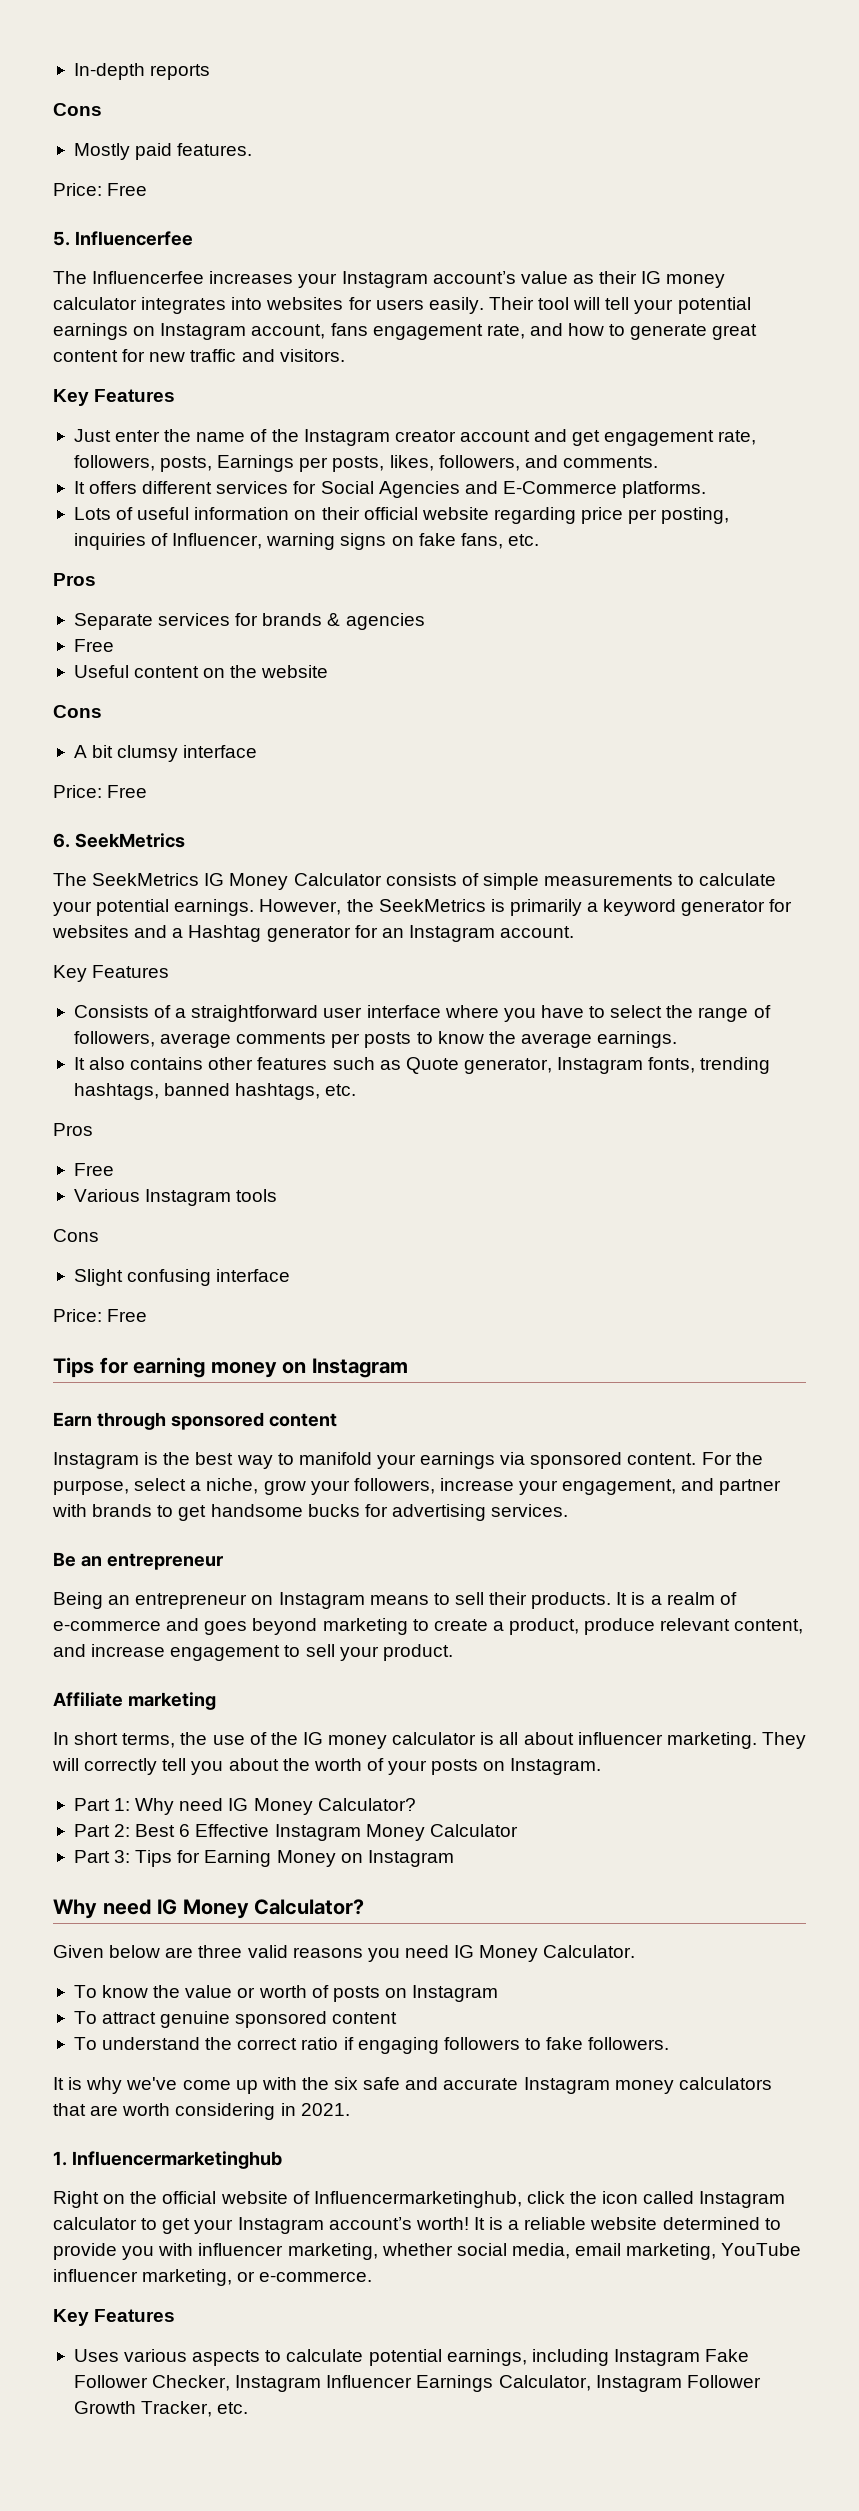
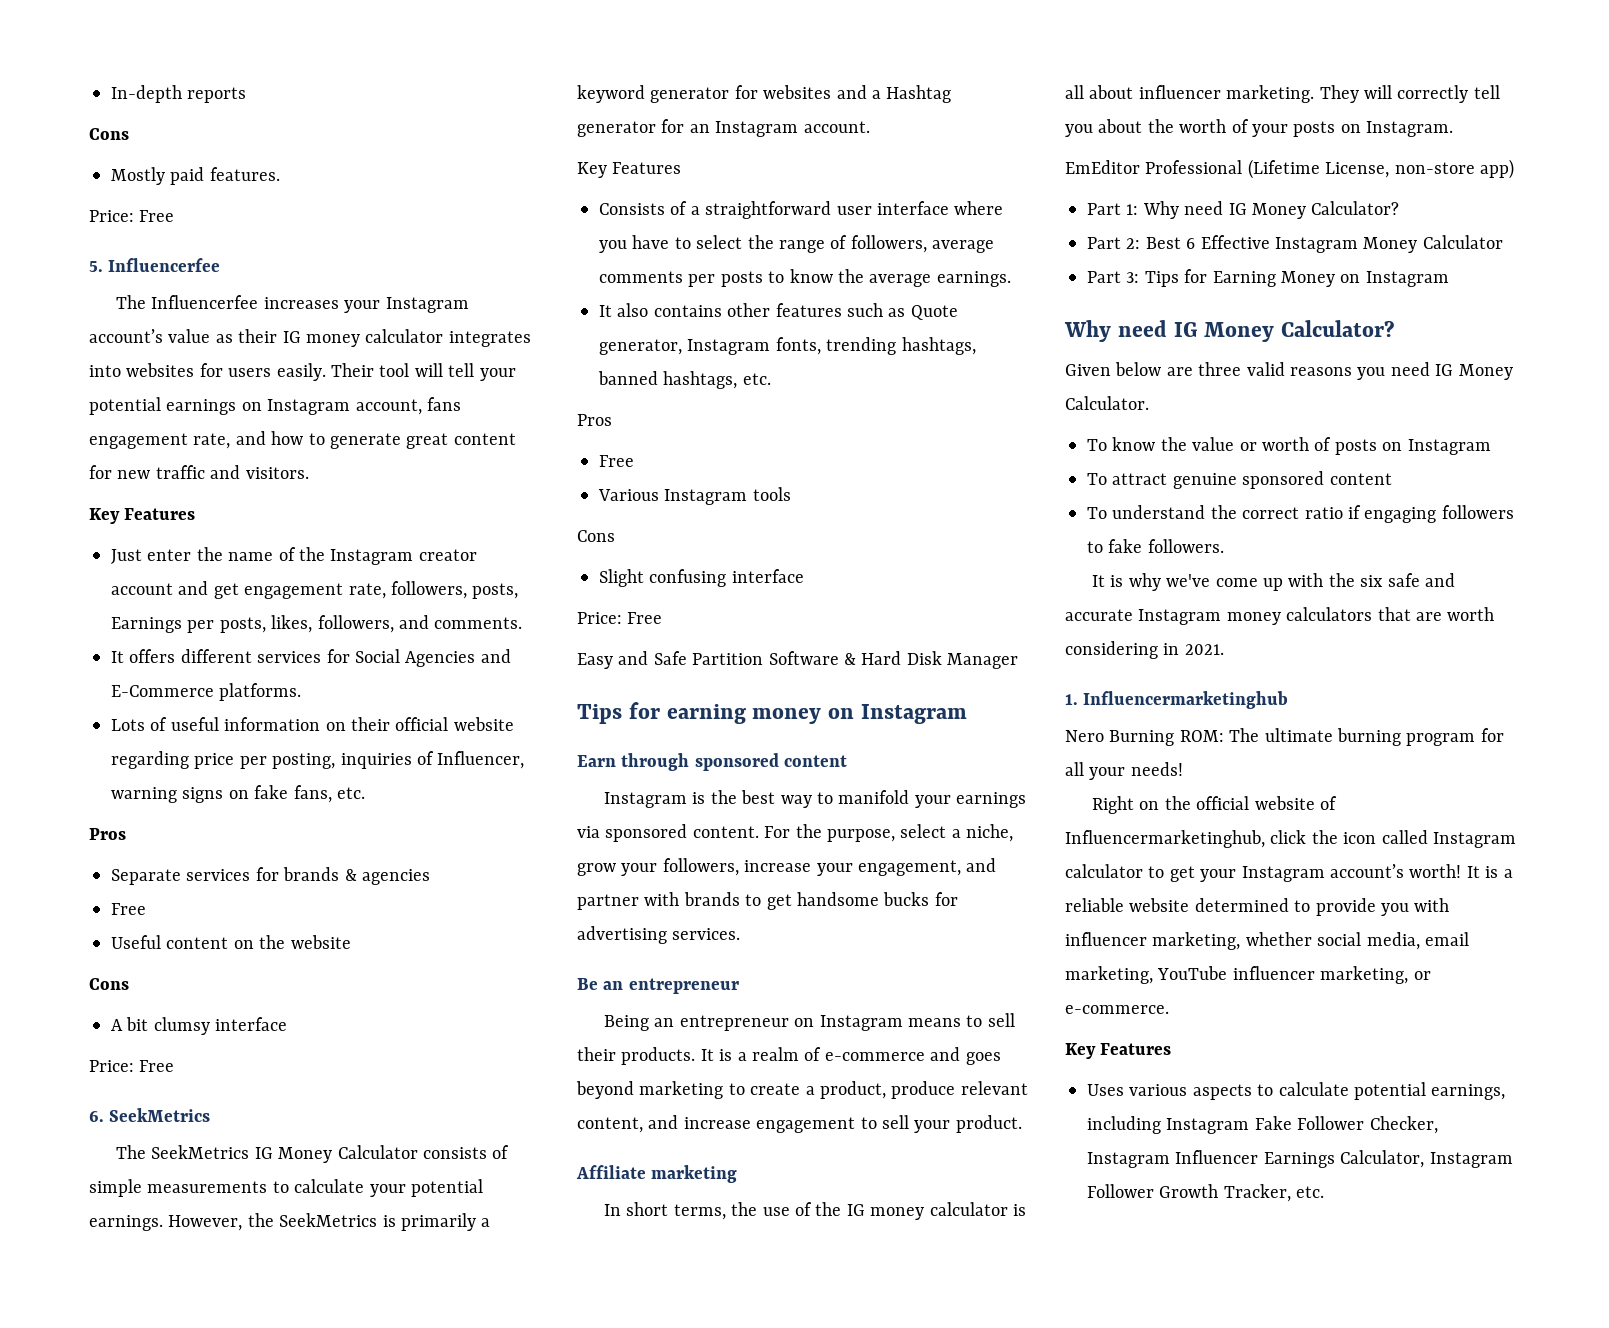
+ Easy and Safe Partition Software & Hard Disk Manager
+ EmEditor Professional (Lifetime License, non-store app)
+ Nero Burning ROM: The ultimate burning program for all your needs!

